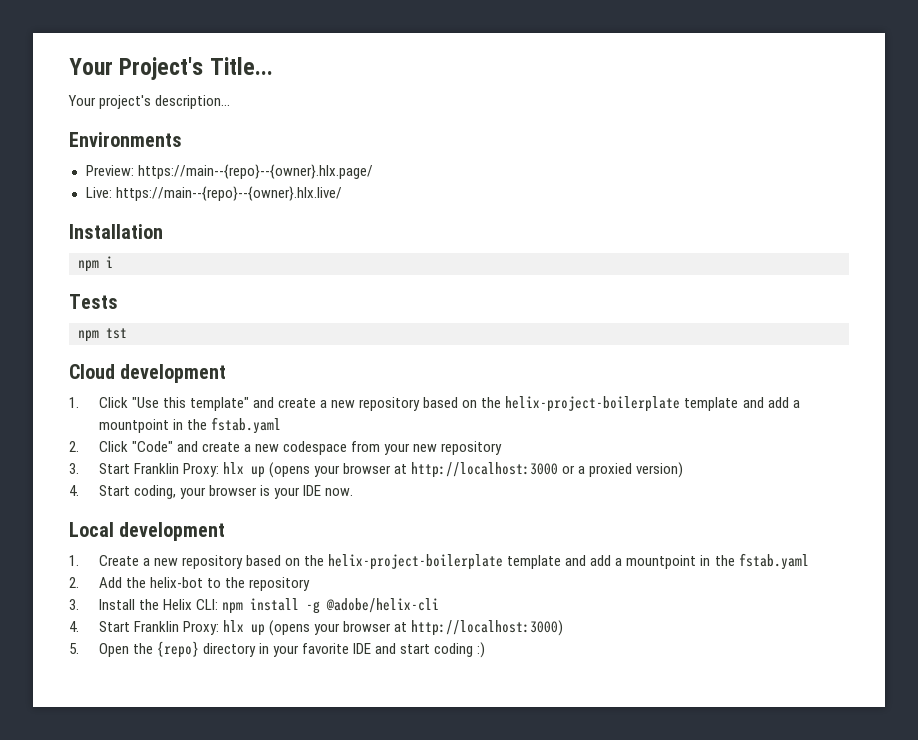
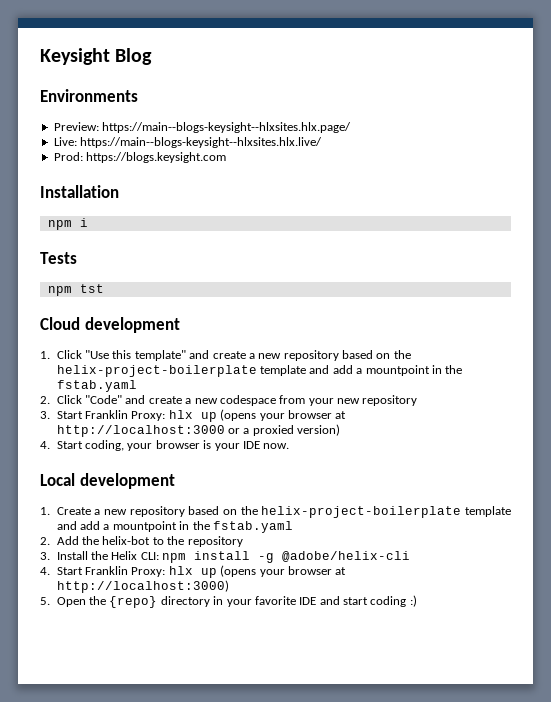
- Your Project's Title...
- Your project's description...
+ Keysight Blog
- Preview: https://main--{repo}--{owner}.hlx.page/
+ Preview: https://main--blogs-keysight--hlxsites.hlx.page/
- Live: https://main--{repo}--{owner}.hlx.live/
+ Live: https://main--blogs-keysight--hlxsites.hlx.live/
+ Prod: https://blogs.keysight.com

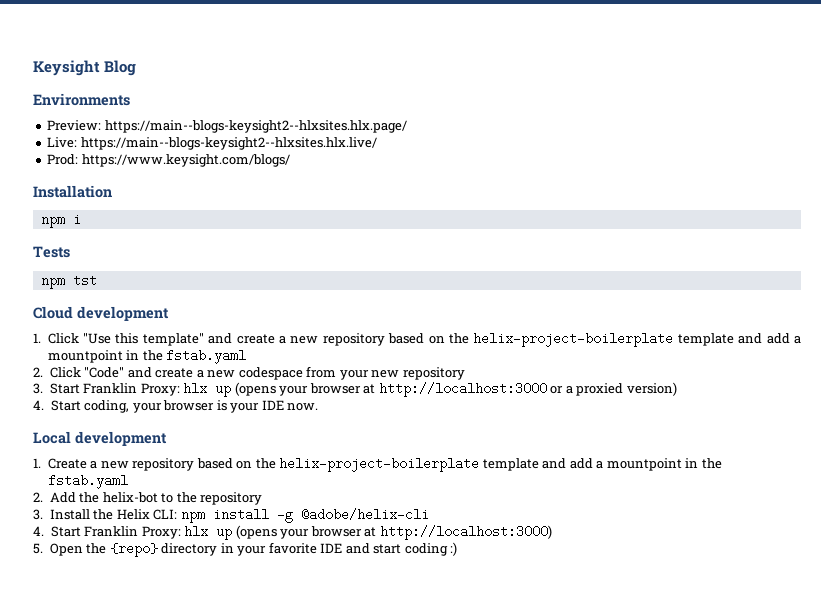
- Preview: https://main--blogs-keysight--hlxsites.hlx.page/
+ Preview: https://main--blogs-keysight2--hlxsites.hlx.page/
- Live: https://main--blogs-keysight--hlxsites.hlx.live/
+ Live: https://main--blogs-keysight2--hlxsites.hlx.live/
- Prod: https://blogs.keysight.com
+ Prod: https://www.keysight.com/blogs/

